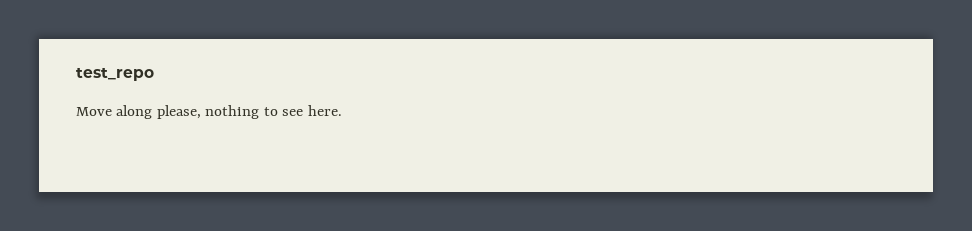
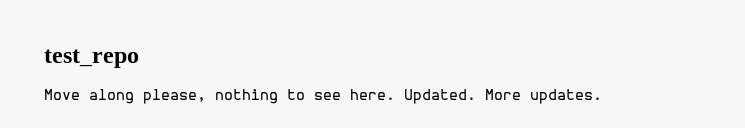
+ Updated. More updates.

